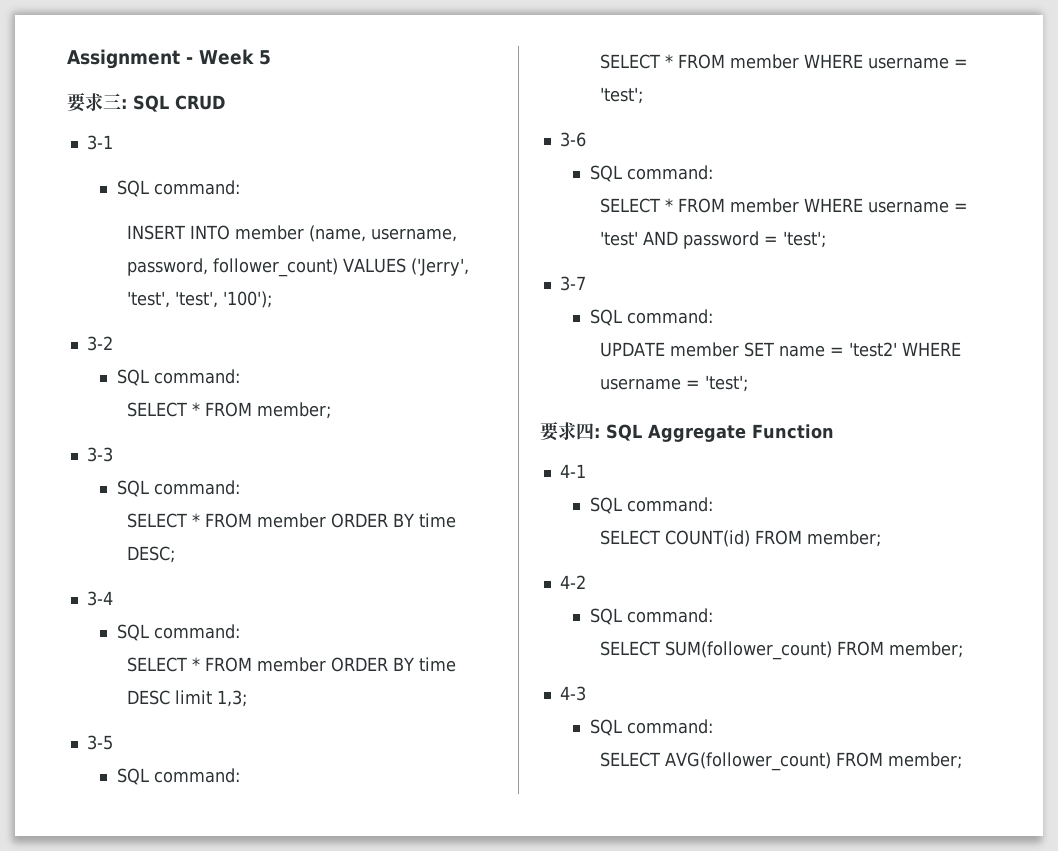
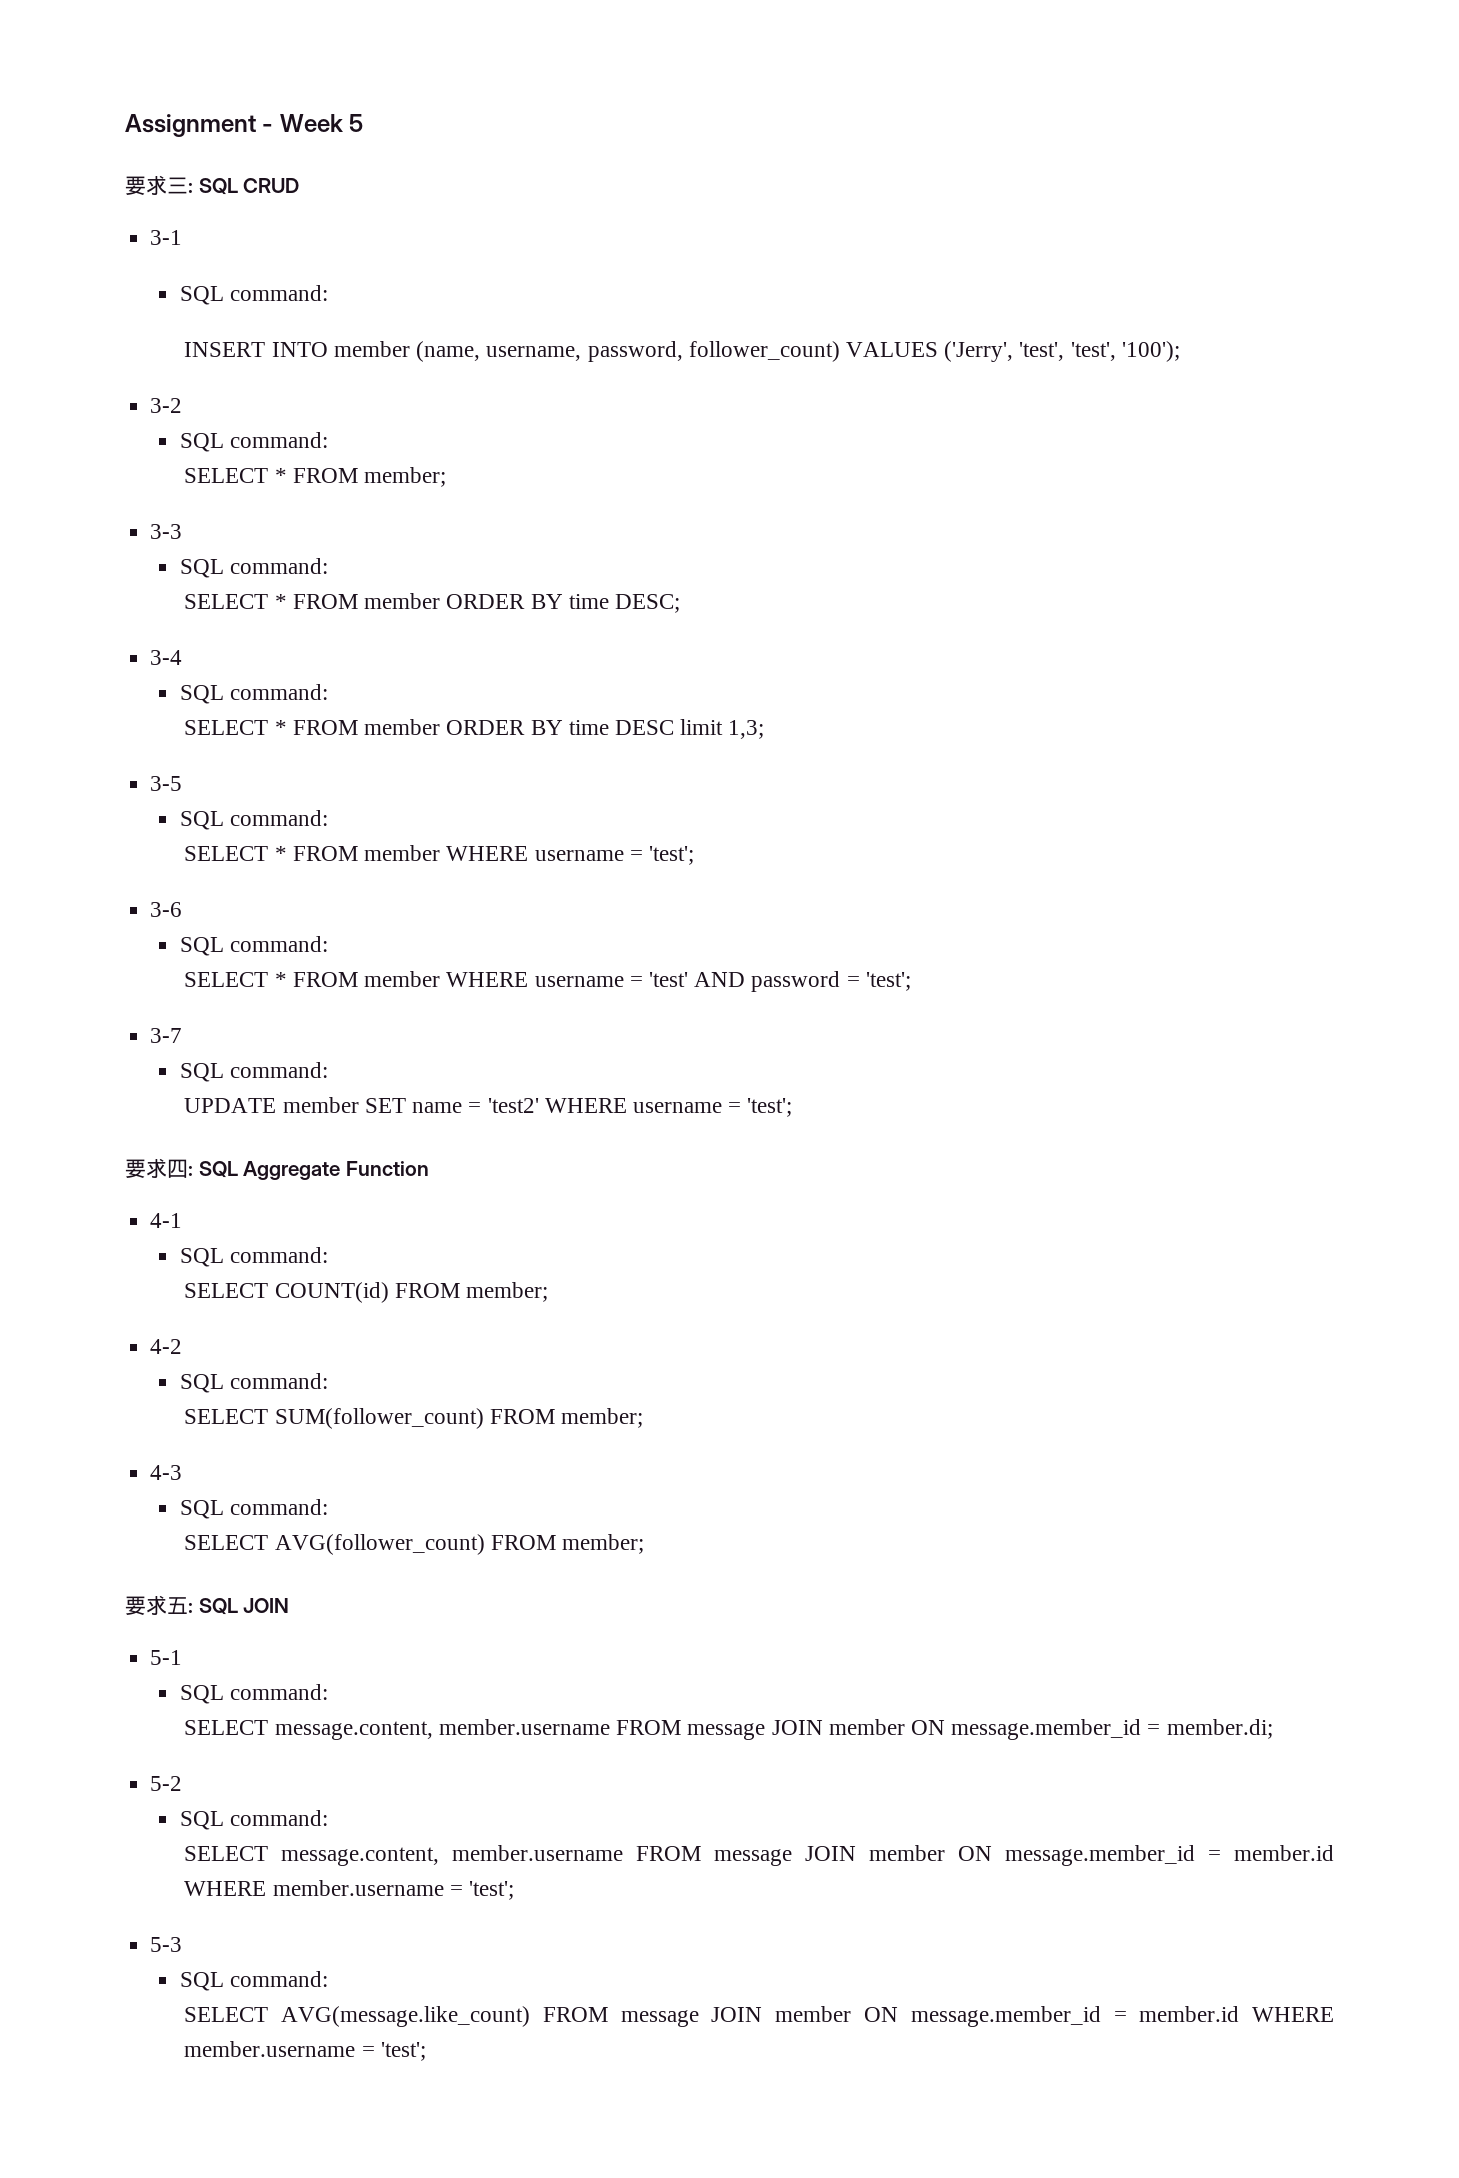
+ 要求五: SQL JOIN
+ 5-1
+ SQL command:
+ SELECT message.content, member.username FROM message JOIN member ON message.member_id = member.di;
+ 5-2
+ SQL command:
+ SELECT message.content, member.username FROM message JOIN member ON message.member_id = member.id WHERE member.username = 'test';
+ 5-3
+ SQL command:
+ SELECT AVG(message.like_count) FROM message JOIN member ON message.member_id = member.id WHERE member.username = 'test';

